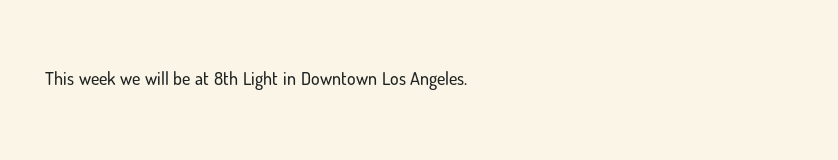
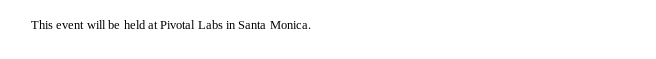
- This week we will be at 8th Light in Downtown Los Angeles.
+ This event will be held at Pivotal Labs in Santa Monica.

